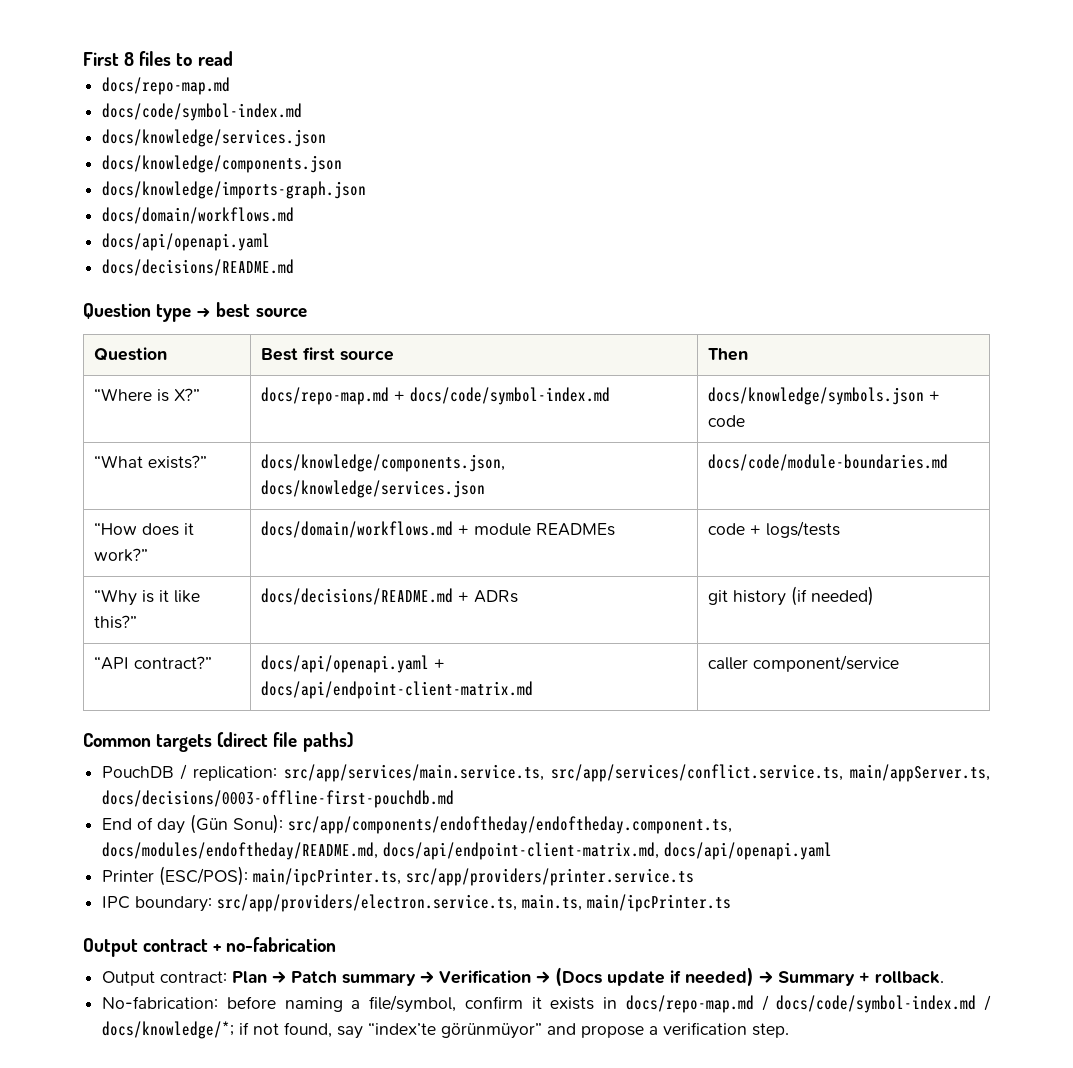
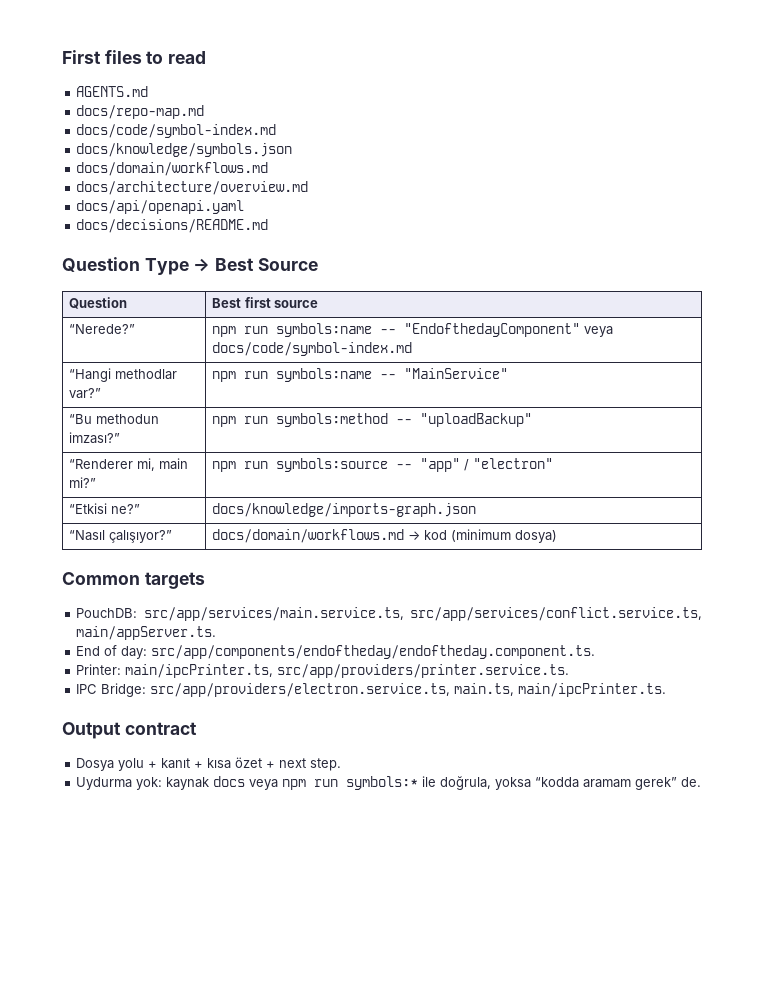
- First 8 files to read
+ First files to read
+ AGENTS.md
  docs/repo-map.md
  docs/code/symbol-index.md
- docs/knowledge/services.json
- docs/knowledge/components.json
- docs/knowledge/imports-graph.json
+ docs/knowledge/symbols.json
  docs/domain/workflows.md
+ docs/architecture/overview.md
- Question type → best source
+ Question Type → Best Source
- Question | Best first source | Then
- “Where is X?” | docs/repo-map.md + docs/code/symbol-index.md | docs/knowledge/symbols.json + code
- “What exists?” | docs/knowledge/components.json, docs/knowledge/services.json | docs/code/module-boundaries.md
- “How does it work?” | docs/domain/workflows.md + module READMEs | code + logs/tests
- “Why is it like this?” | docs/decisions/README.md + ADRs | git history (if needed)
- “API contract?” | docs/api/openapi.yaml + docs/api/endpoint-client-matrix.md | caller component/service
- Common targets (direct file paths)
- PouchDB / replication: src/app/services/main.service.ts, src/app/services/conflict.service.ts, main/appServer.ts, docs/decisions/0003-offline-first-pouchdb.md
- End of day (Gün Sonu): src/app/components/endoftheday/endoftheday.component.ts, docs/modules/endoftheday/README.md, docs/api/endpoint-client-matrix.md, docs/api/openapi.yaml
- Printer (ESC/POS): main/ipcPrinter.ts, src/app/providers/printer.service.ts
+ Question | Best first source
+ “Nerede?” | npm run symbols:name -- "EndofthedayComponent" veya docs/code/symbol-index.md
+ “Hangi methodlar var?” | npm run symbols:name -- "MainService"
+ “Bu methodun imzası?” | npm run symbols:method -- "uploadBackup"
+ “Renderer mi, main mi?” | npm run symbols:source -- "app" / "electron"
+ “Etkisi ne?” | docs/knowledge/imports-graph.json
+ “Nasıl çalışıyor?” | docs/domain/workflows.md → kod (minimum dosya)
+ Common targets
+ PouchDB: src/app/services/main.service.ts, src/app/services/conflict.service.ts, main/appServer.ts.
+ End of day: src/app/components/endoftheday/endoftheday.component.ts.
+ Printer: main/ipcPrinter.ts, src/app/providers/printer.service.ts.
- IPC boundary: src/app/providers/electron.service.ts, main.ts, main/ipcPrinter.ts
+ IPC Bridge: src/app/providers/electron.service.ts, main.ts, main/ipcPrinter.ts.
- Output contract + no-fabrication
- Output contract: Plan → Patch summary → Verification → (Docs update if needed) → Summary + rollback.
- No-fabrication: before naming a file/symbol, confirm it exists in docs/repo-map.md / docs/code/symbol-index.md / docs/knowledge/*; if not found, say “index’te görünmüyor” and propose a verification step.
+ Output contract
+ Dosya yolu + kanıt + kısa özet + next step.
+ Uydurma yok: kaynak docs veya npm run symbols:* ile doğrula, yoksa “kodda aramam gerek” de.

